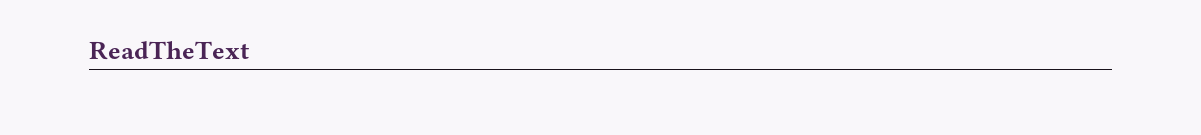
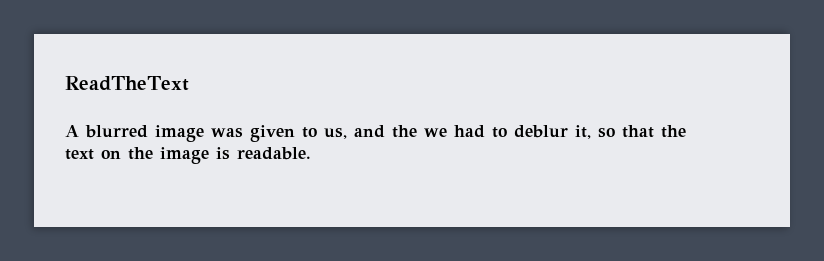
+ A blurred image was given to us, and the we had to deblur it, so that the text on the image is readable.

